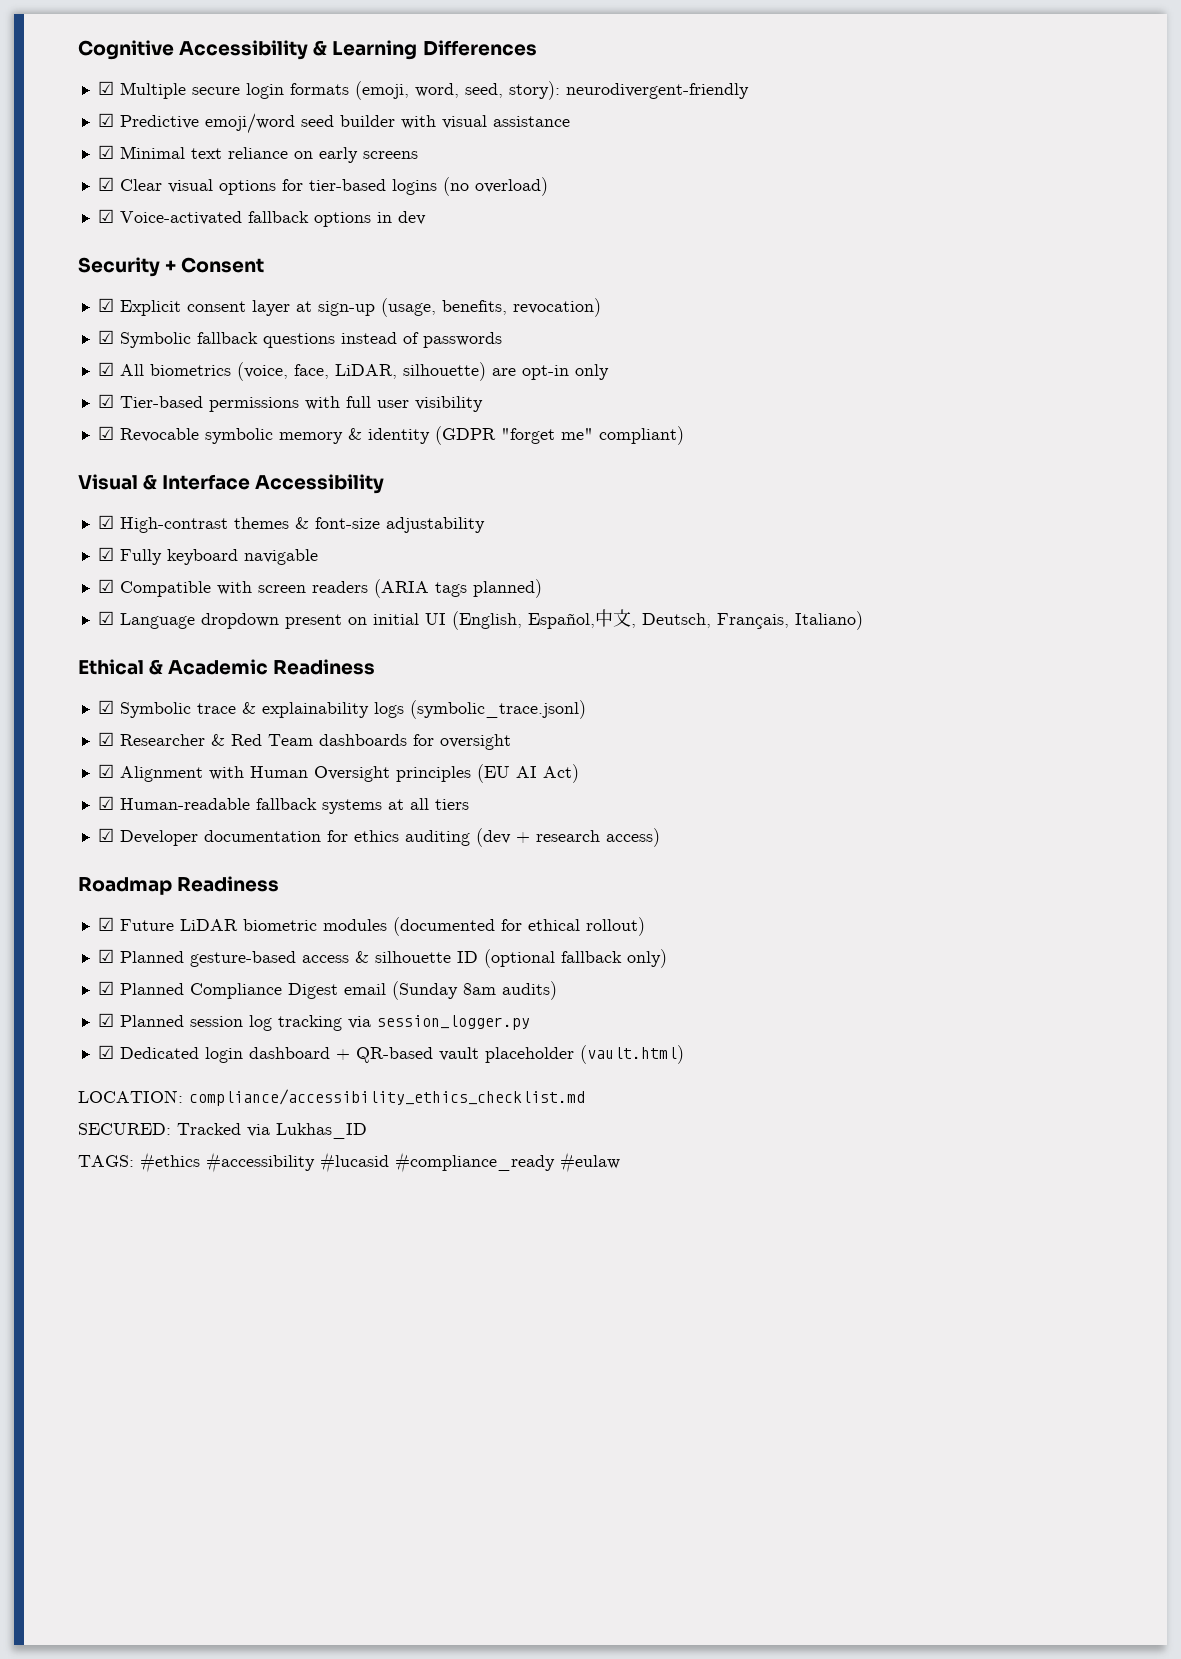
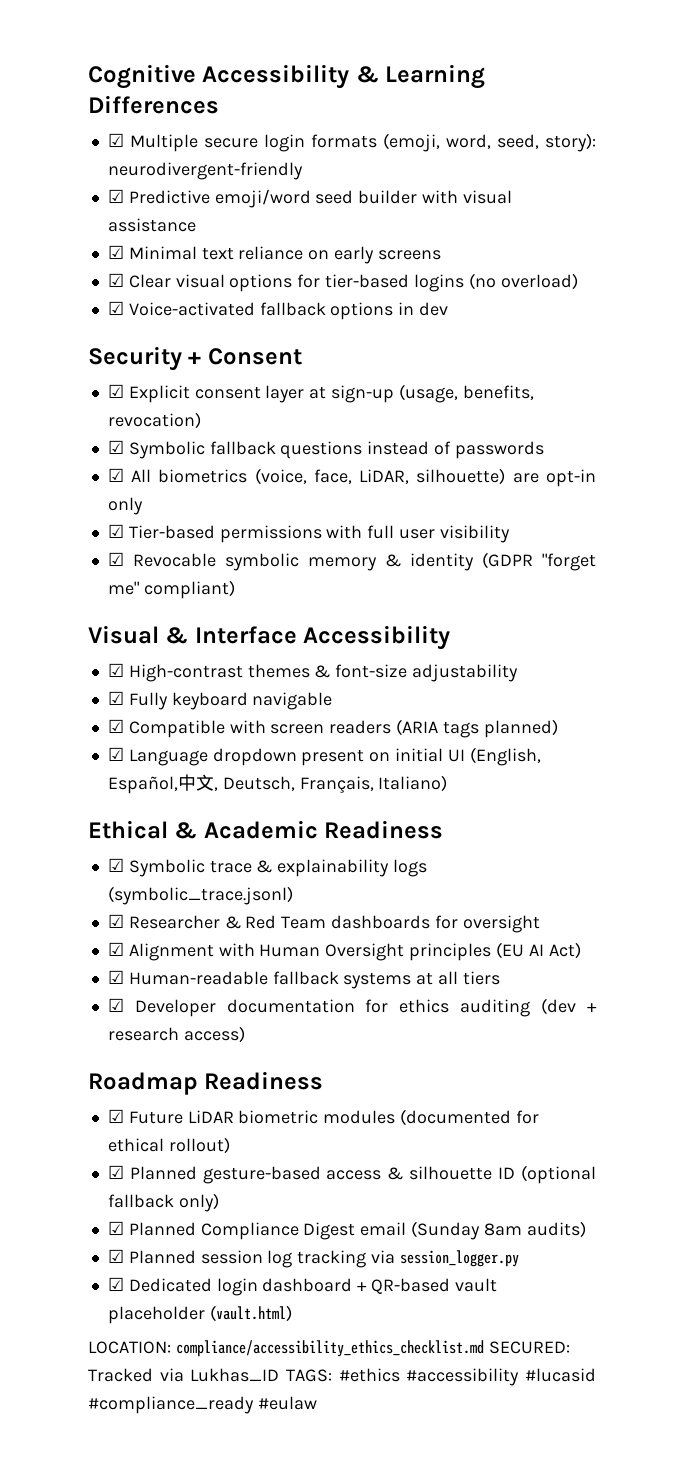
- LOCATION: compliance/accessibility_ethics_checklist.md
- SECURED: Tracked via Lukhas_ID
- TAGS: #ethics #accessibility #lucasid #compliance_ready #eulaw
+ LOCATION: compliance/accessibility_ethics_checklist.md SECURED: Tracked via Lukhas_ID TAGS: #ethics #accessibility #lucasid #compliance_ready #eulaw

